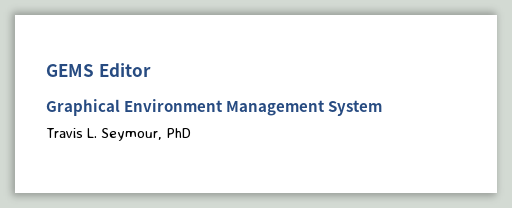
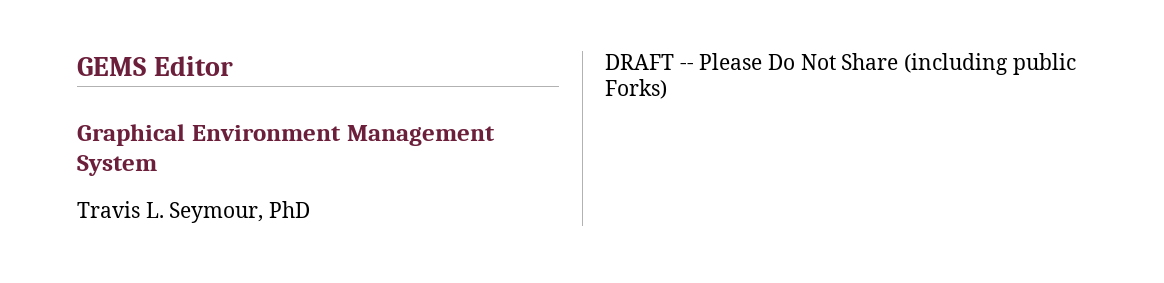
+ DRAFT -- Please Do Not Share (including public Forks)

